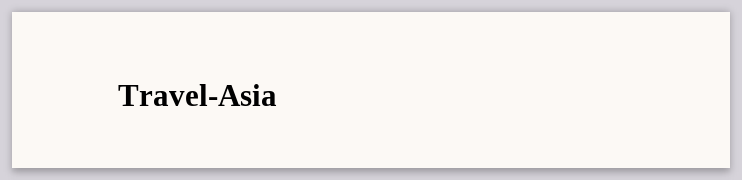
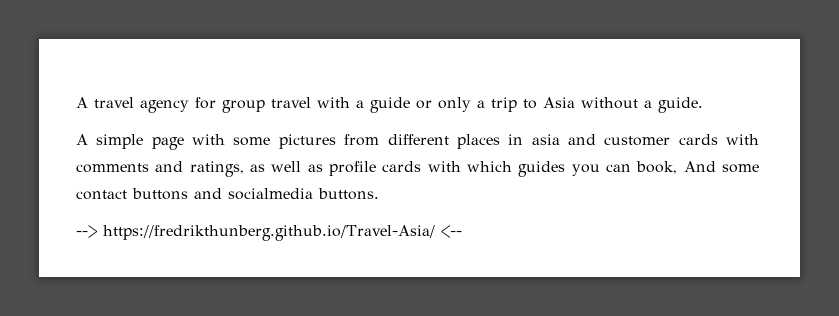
- Travel-Asia
+ A travel agency for group travel with a guide or only a trip to Asia without a guide.
+ A simple page with some pictures from different places in asia and customer cards with comments and ratings, as well as profile cards with which guides you can book, And some contact buttons and socialmedia buttons.
+ --> https://fredrikthunberg.github.io/Travel-Asia/ <--

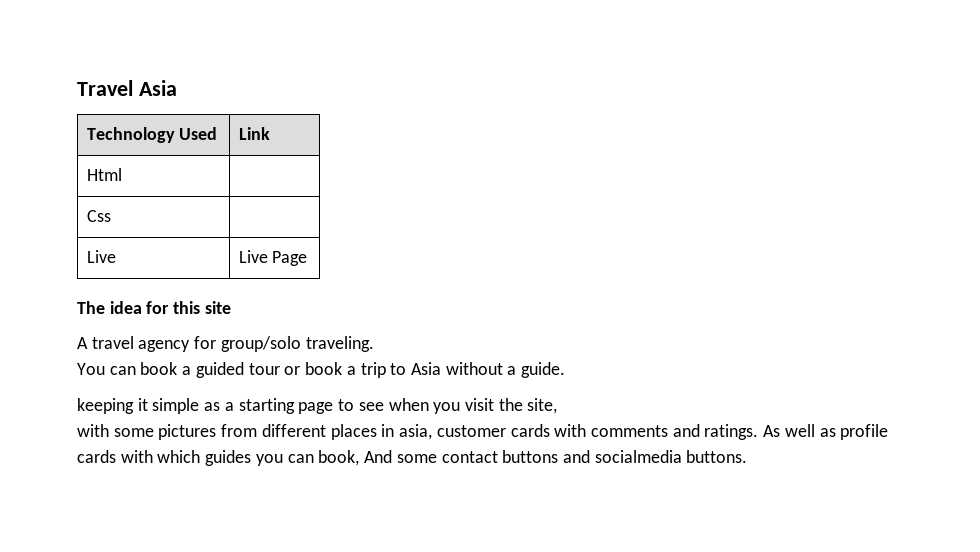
- A travel agency for group travel with a guide or only a trip to Asia without a guide.
+ Travel Asia
+ Technology Used | Link
+ Html |
+ Css |
+ Live | Live Page
+ The idea for this site
+ A travel agency for group/solo traveling.
+ You can book a guided tour or book a trip to Asia without a guide.
- A simple page with some pictures from different places in asia and customer cards with comments and ratings, as well as profile cards with which guides you can book, And some contact buttons and socialmedia buttons.
+ keeping it simple as a starting page to see when you visit the site,
+ with some pictures from different places in asia, customer cards with comments and ratings. As well as profile cards with which guides you can book, And some contact buttons and socialmedia buttons.
- --> https://fredrikthunberg.github.io/Travel-Asia/ <--

